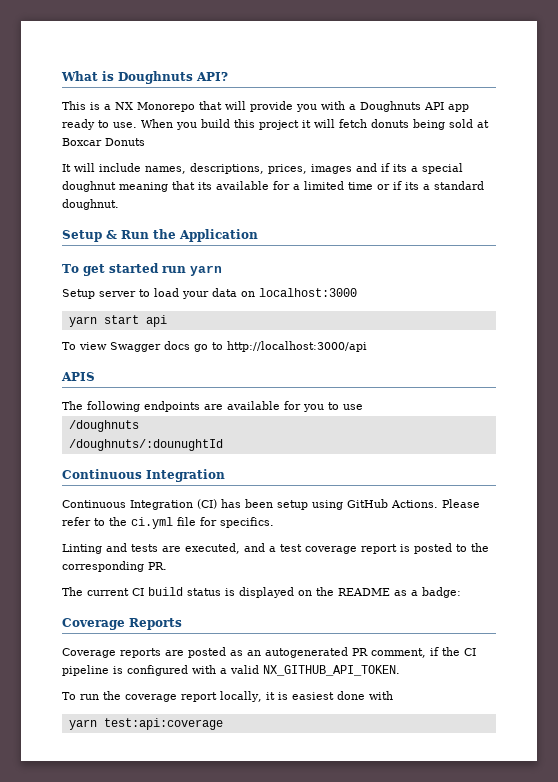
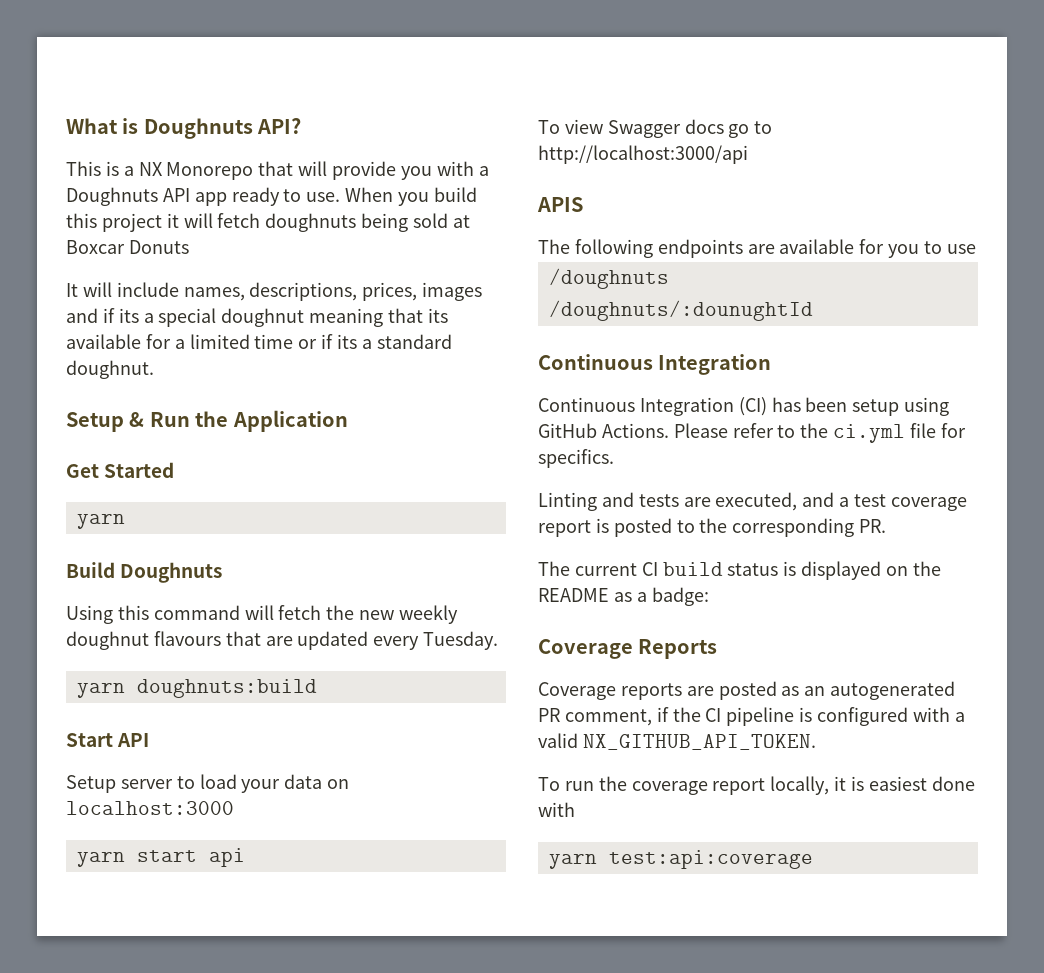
- When you build this project it will fetch donuts being sold at Boxcar Donuts
+ When you build this project it will fetch doughnuts being sold at Boxcar Donuts
- To get started run yarn
+ Get Started
+ yarn
+ Build Doughnuts
+ Using this command will fetch the new weekly doughnut flavours that are updated every Tuesday.
+ yarn doughnuts:build
+ Start API

